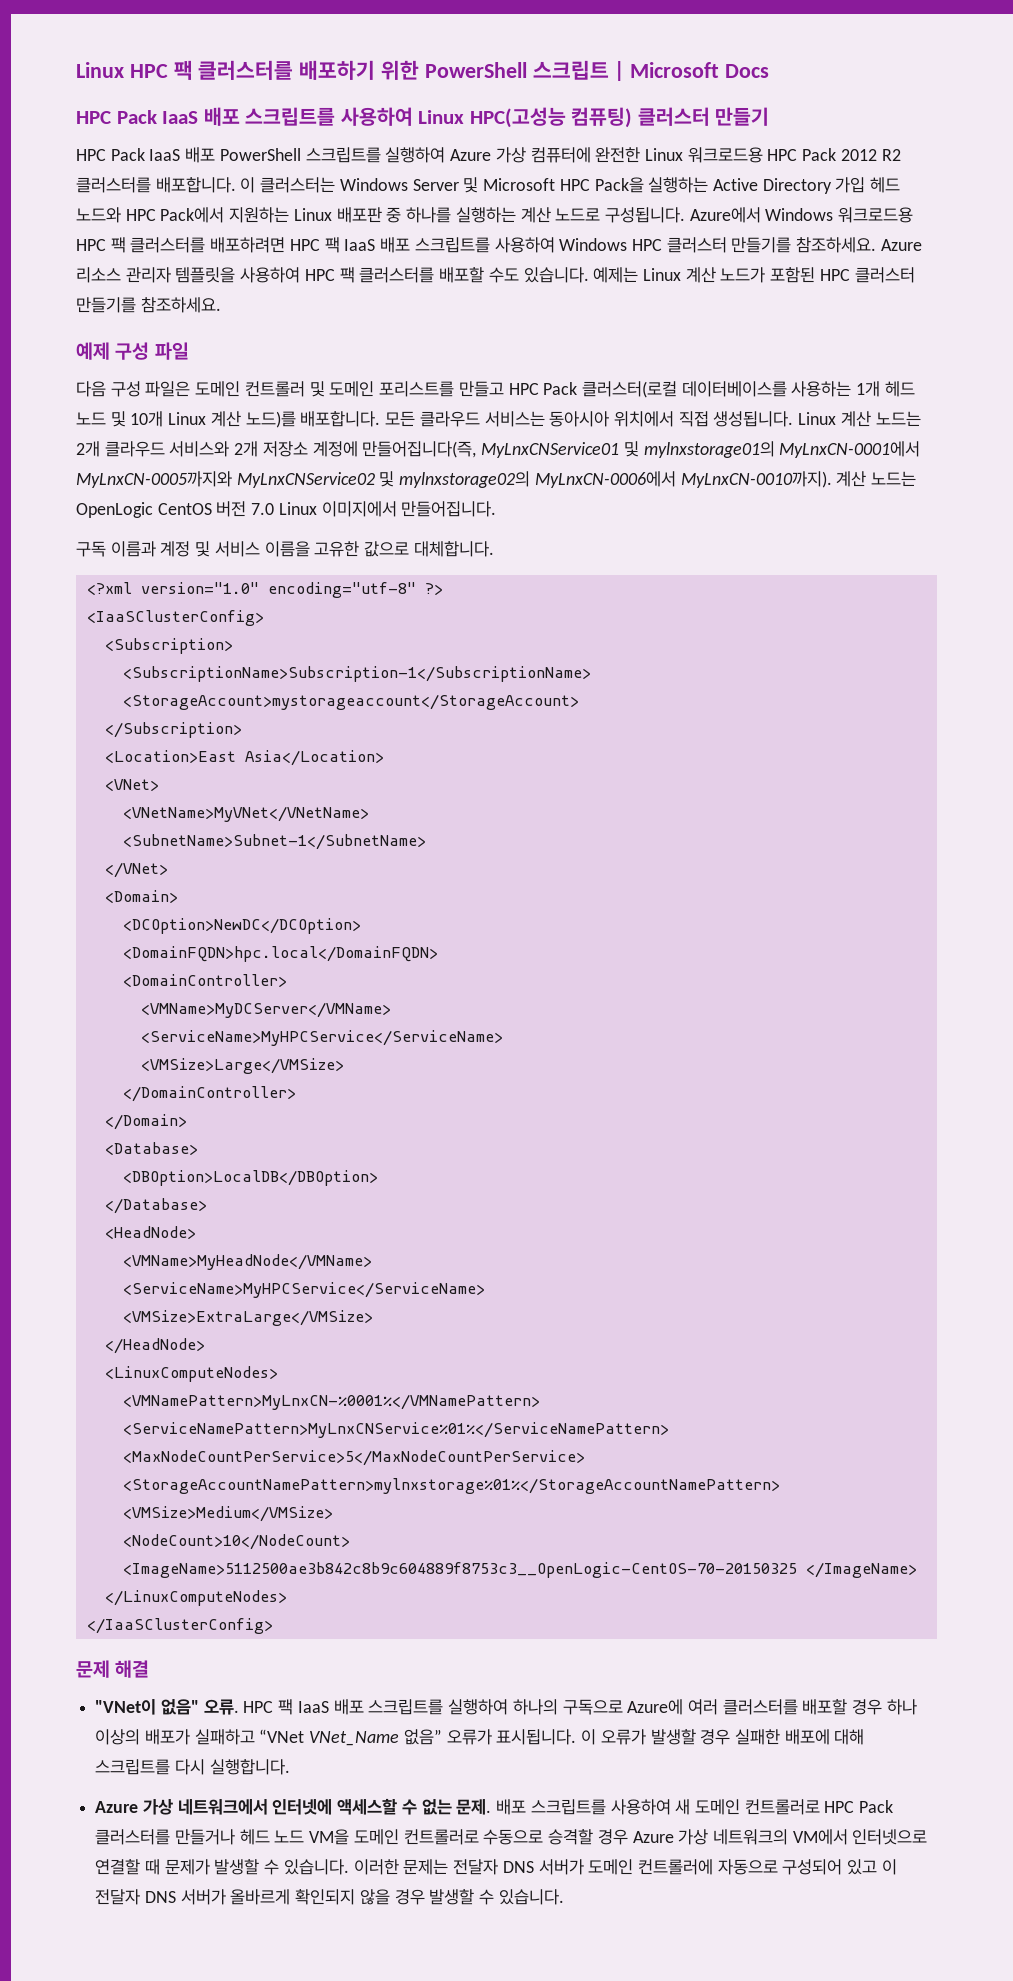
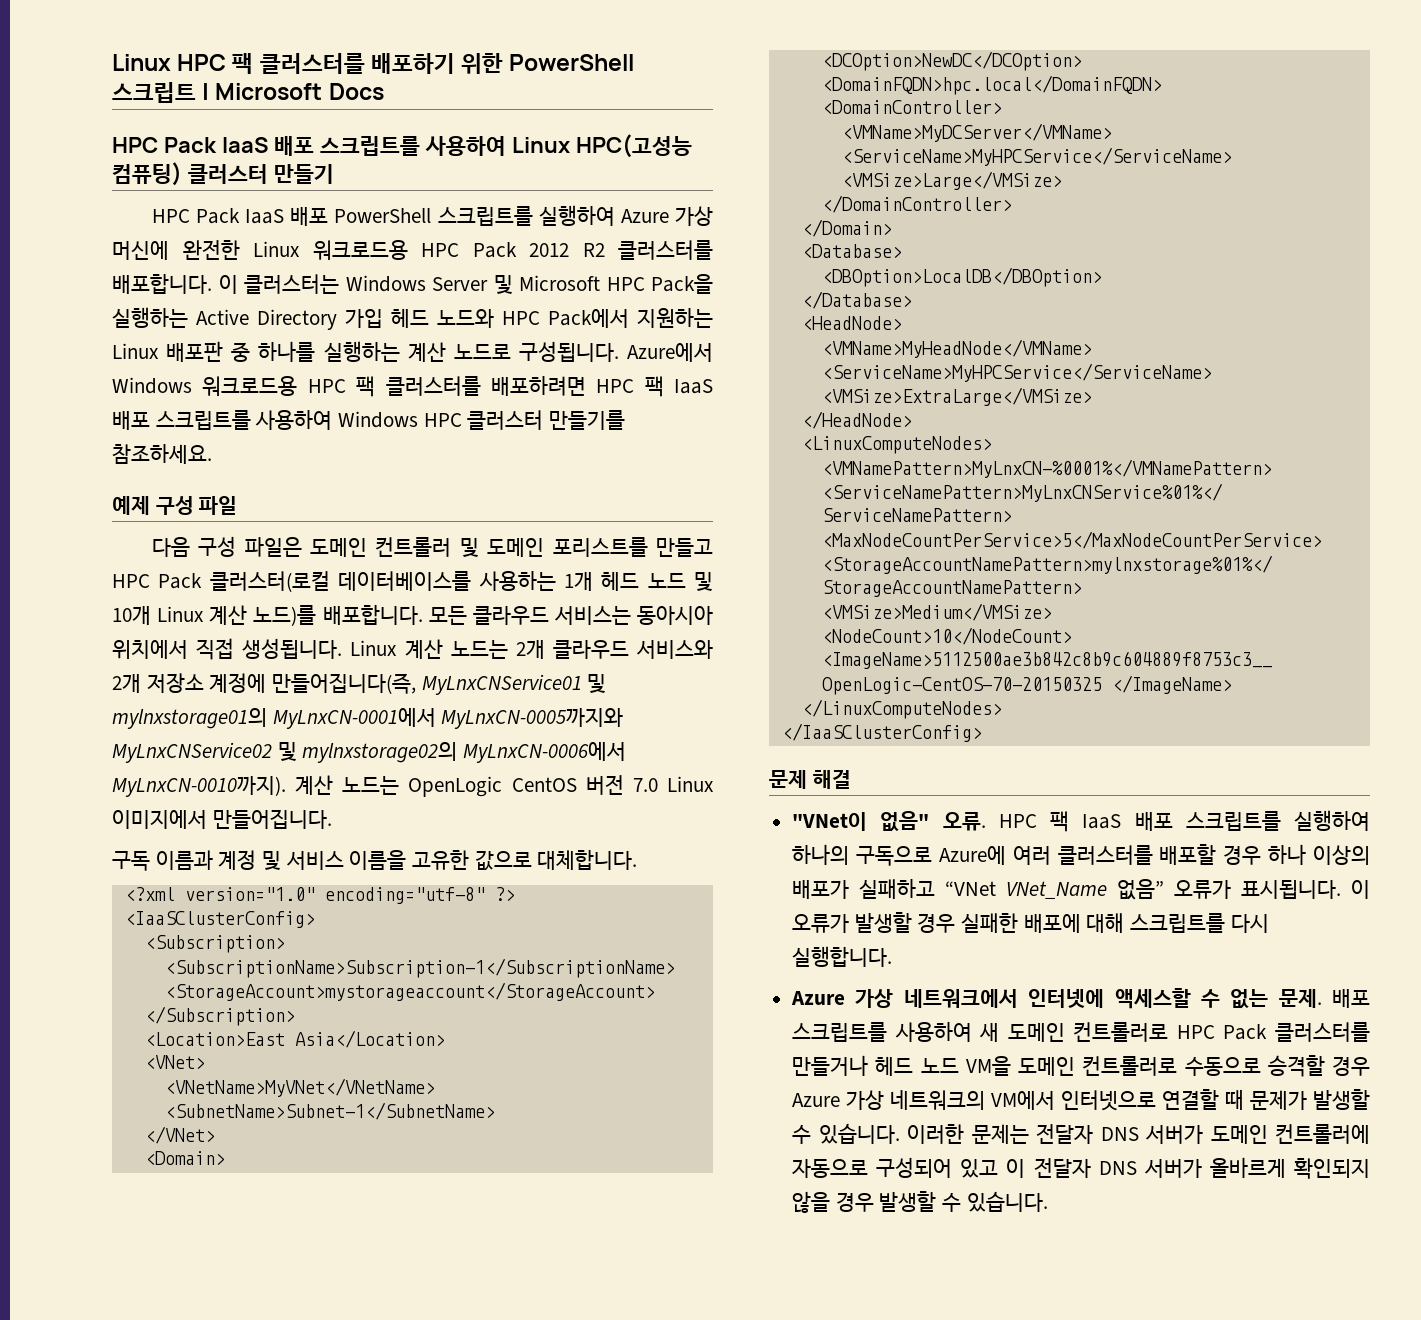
- HPC Pack IaaS 배포 PowerShell 스크립트를 실행하여 Azure 가상 컴퓨터에 완전한 Linux 워크로드용 HPC Pack 2012 R2 클러스터를 배포합니다.
+ HPC Pack IaaS 배포 PowerShell 스크립트를 실행하여 Azure 가상 머신에 완전한 Linux 워크로드용 HPC Pack 2012 R2 클러스터를 배포합니다.
- Azure 리소스 관리자 템플릿을 사용하여 HPC 팩 클러스터를 배포할 수도 있습니다. 예제는 Linux 계산 노드가 포함된 HPC 클러스터 만들기를 참조하세요.

